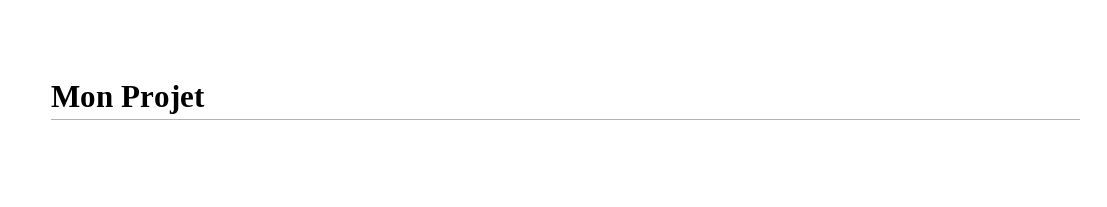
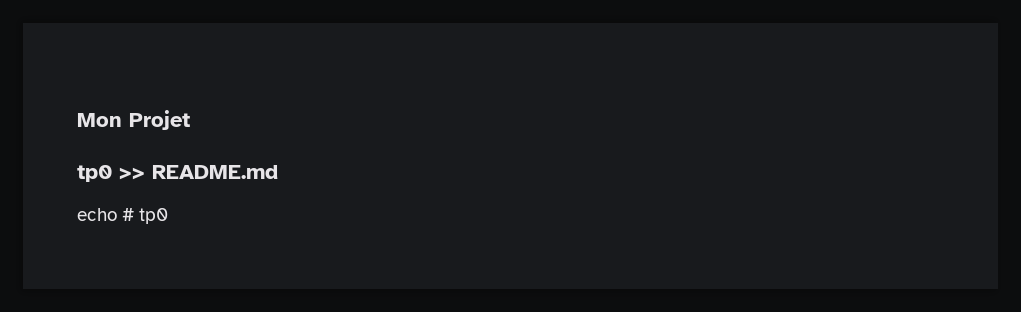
+ tp0 >> README.md
+ echo # tp0

